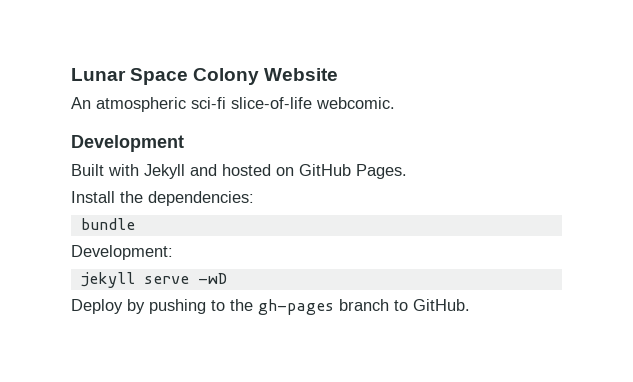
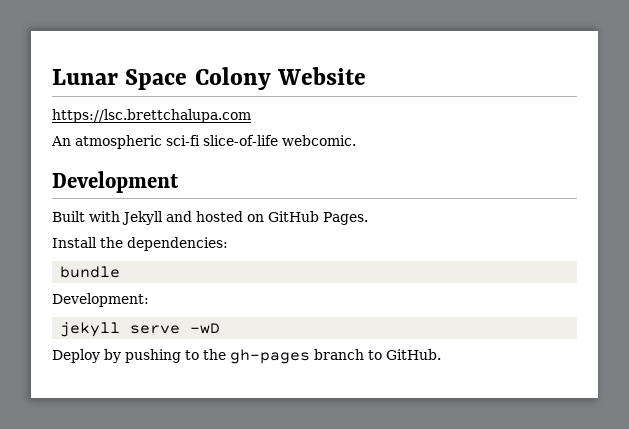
+ https://lsc.brettchalupa.com

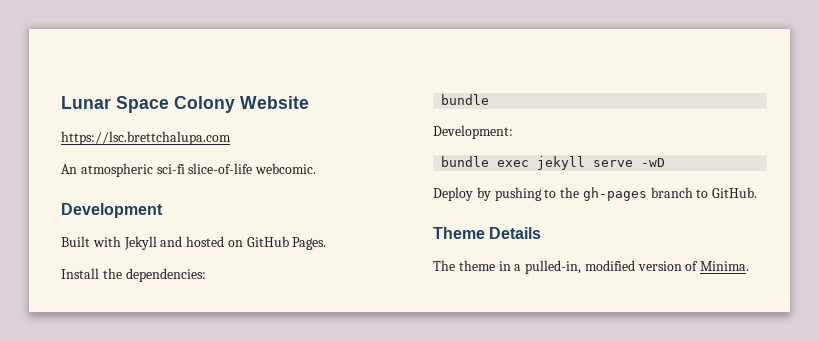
- jekyll serve -wD
+ bundle exec jekyll serve -wD
+ Theme Details
+ The theme in a pulled-in, modified version of Minima.

